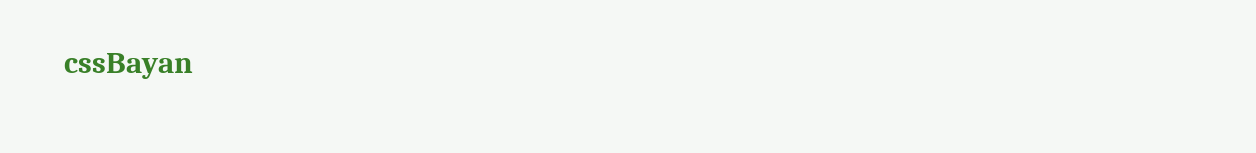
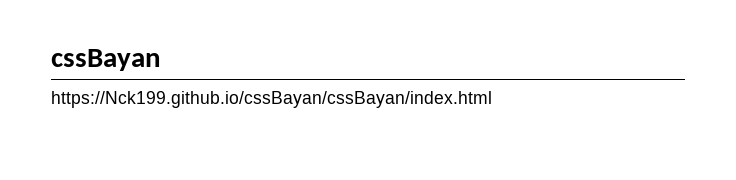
+ https://Nck199.github.io/cssBayan/cssBayan/index.html

